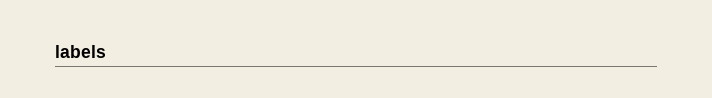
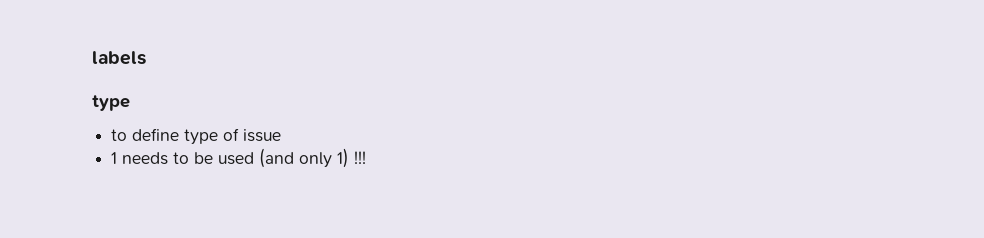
  labels
+ type
+ to define type of issue
+ 1 needs to be used (and only 1) !!!

